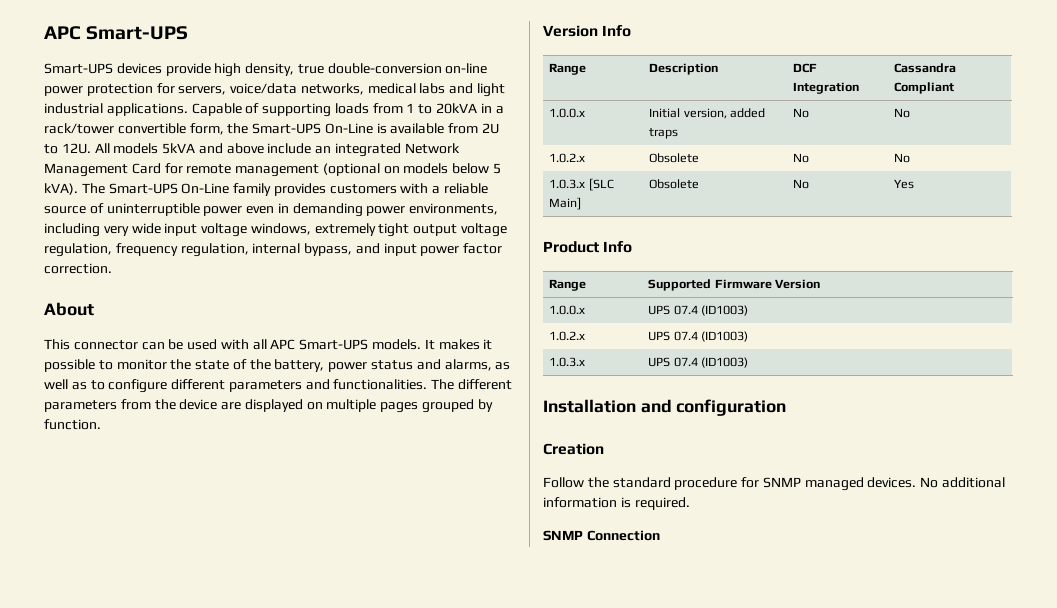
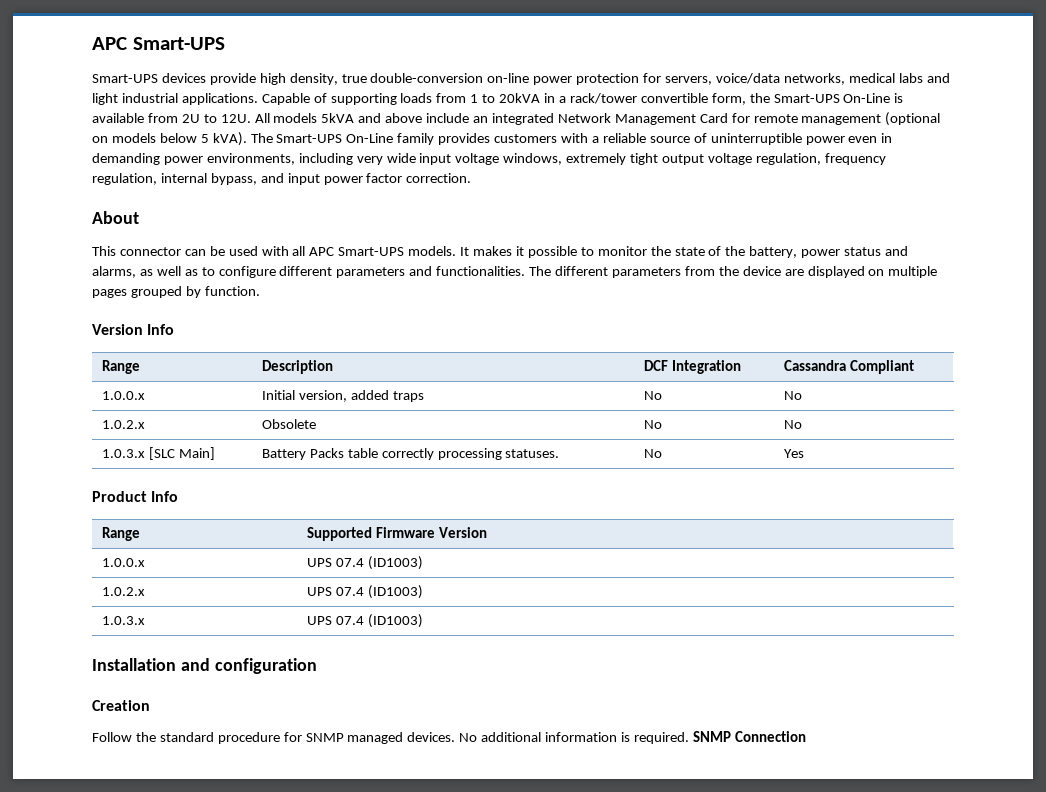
- 1.0.3.x [SLC Main] | Obsolete | No | Yes
+ 1.0.3.x [SLC Main] | Battery Packs table correctly processing statuses. | No | Yes
- No additional information is required.
- SNMP Connection
+ No additional information is required. SNMP Connection

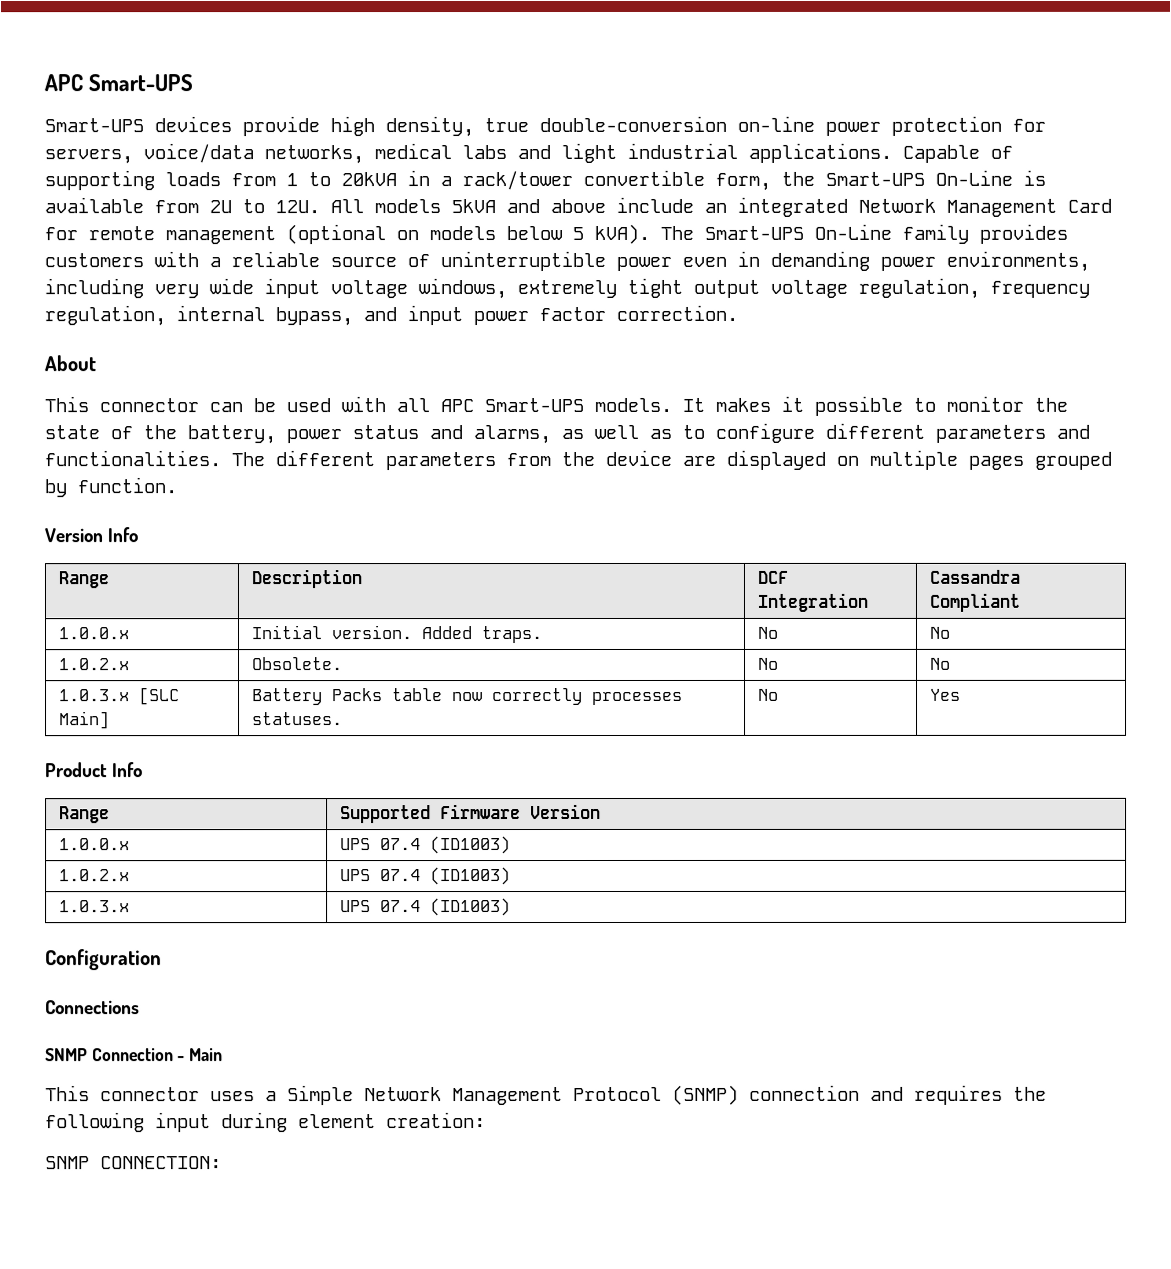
- 1.0.0.x | Initial version, added traps | No | No
+ 1.0.0.x | Initial version. Added traps. | No | No
- 1.0.2.x | Obsolete | No | No
+ 1.0.2.x | Obsolete. | No | No
- 1.0.3.x [SLC Main] | Battery Packs table correctly processing statuses. | No | Yes
+ 1.0.3.x [SLC Main] | Battery Packs table now correctly processes statuses. | No | Yes
- Installation and configuration
- Creation
- Follow the standard procedure for SNMP managed devices. No additional information is required. SNMP Connection
+ Configuration
+ Connections
+ SNMP Connection - Main
+ This connector uses a Simple Network Management Protocol (SNMP) connection and requires the following input during element creation:
+ SNMP CONNECTION:

